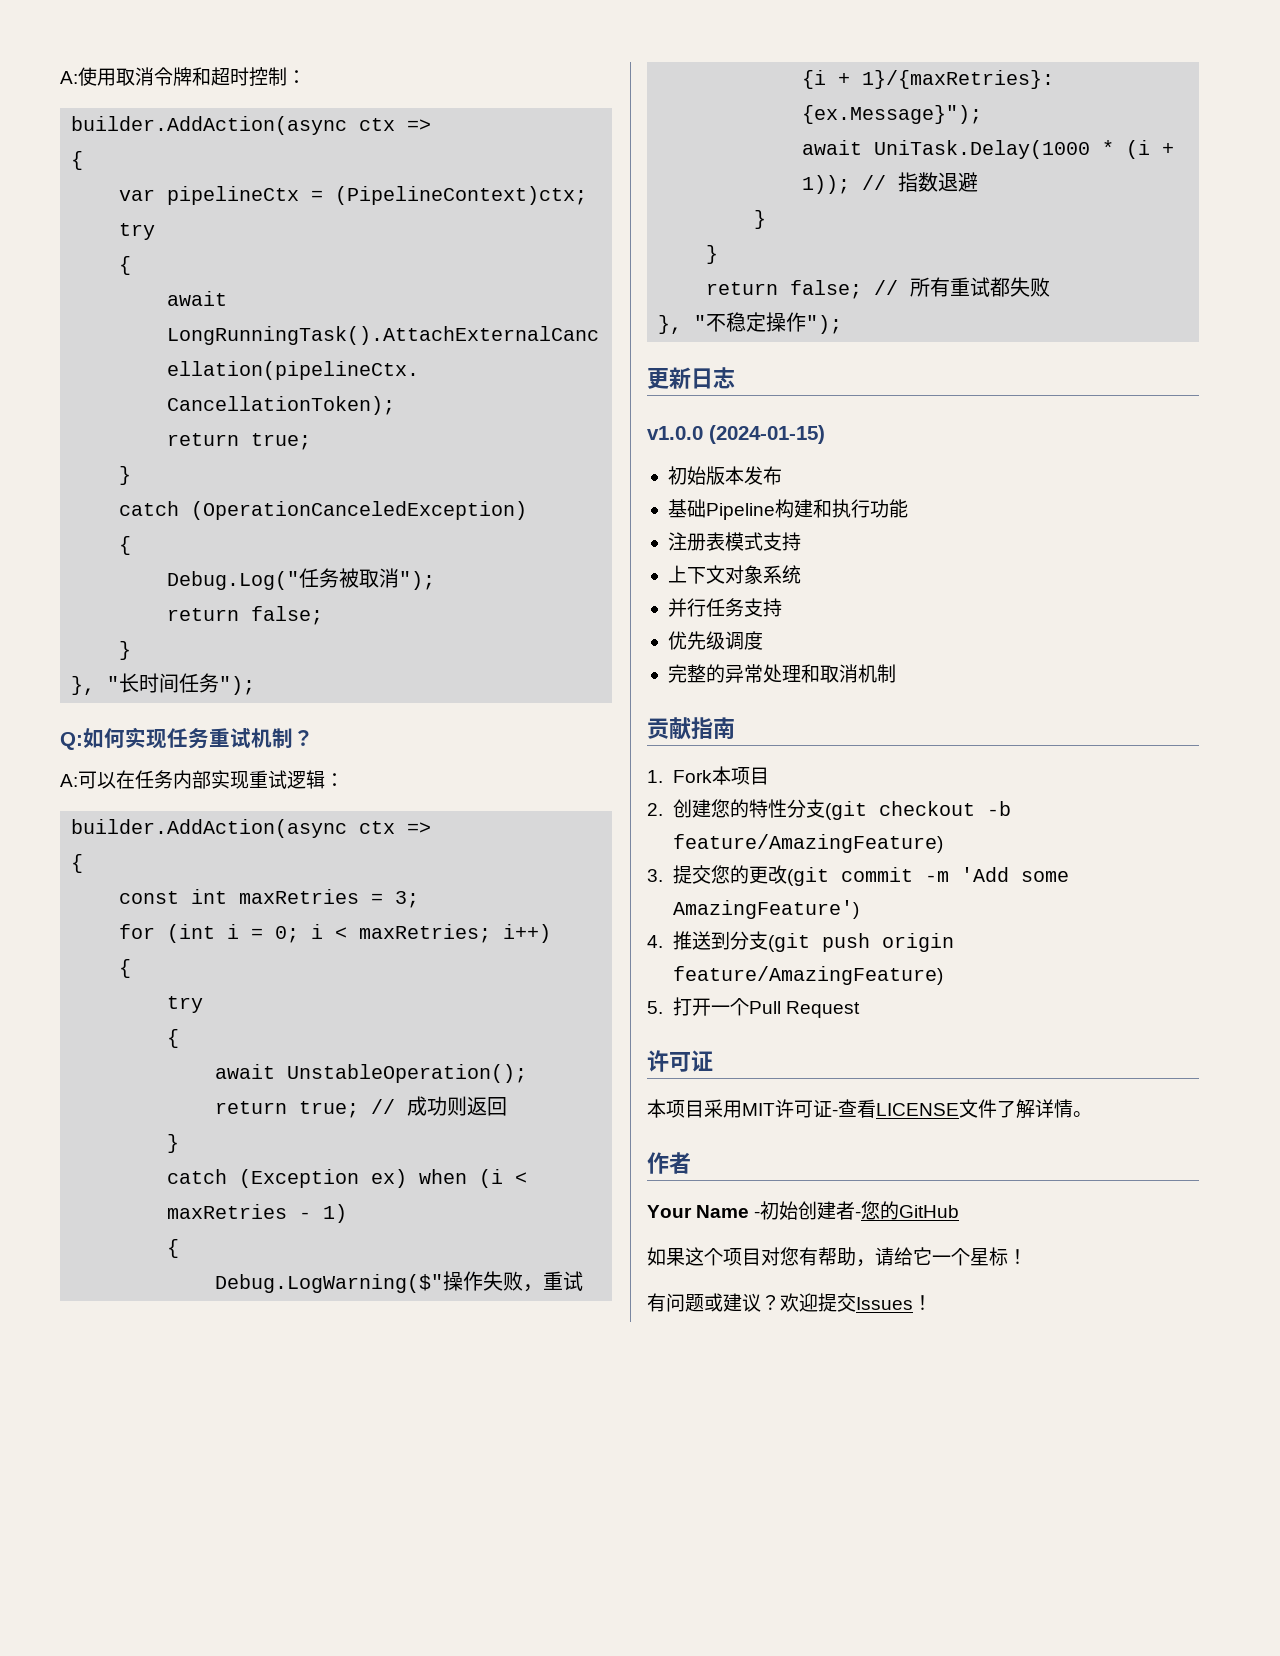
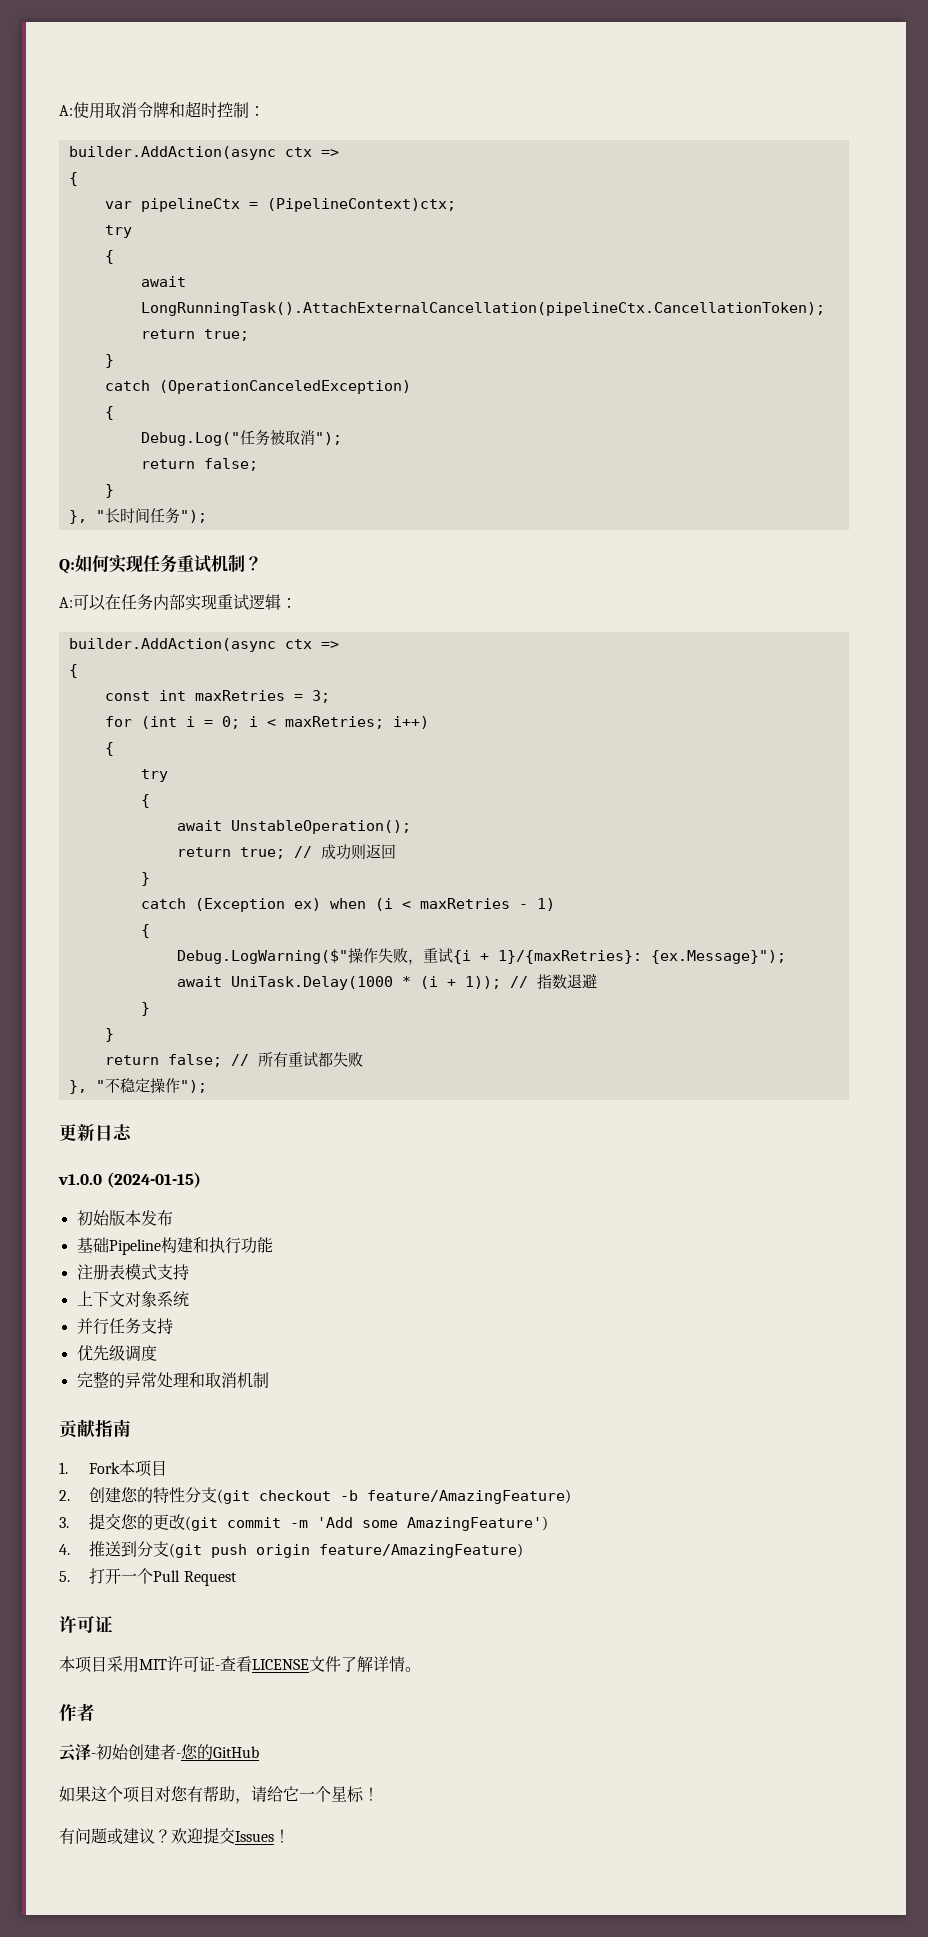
- Your Name -初始创建者-您的GitHub
+ 云泽-初始创建者-您的GitHub

